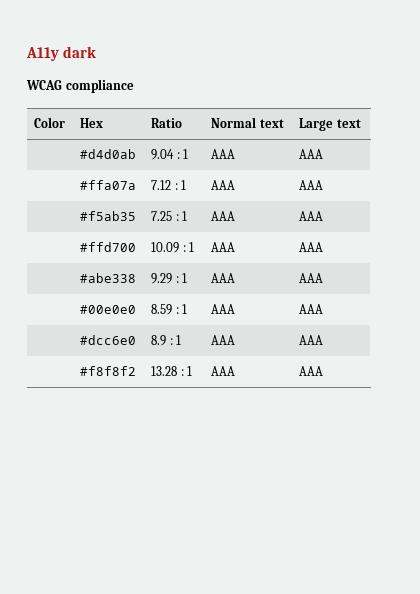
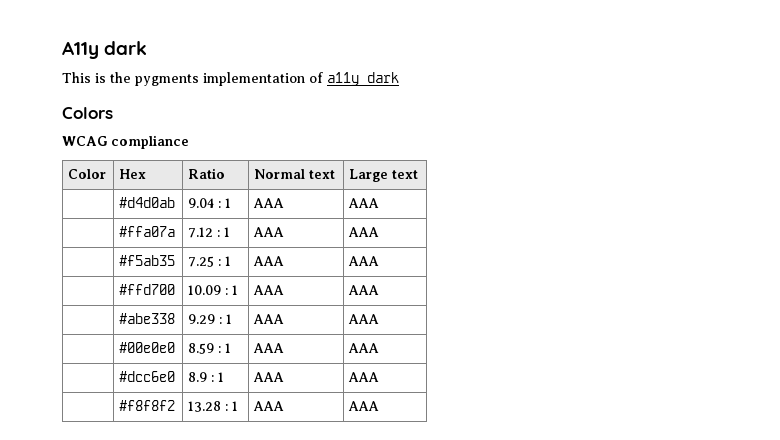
+ This is the pygments implementation of a11y dark
+ Colors

